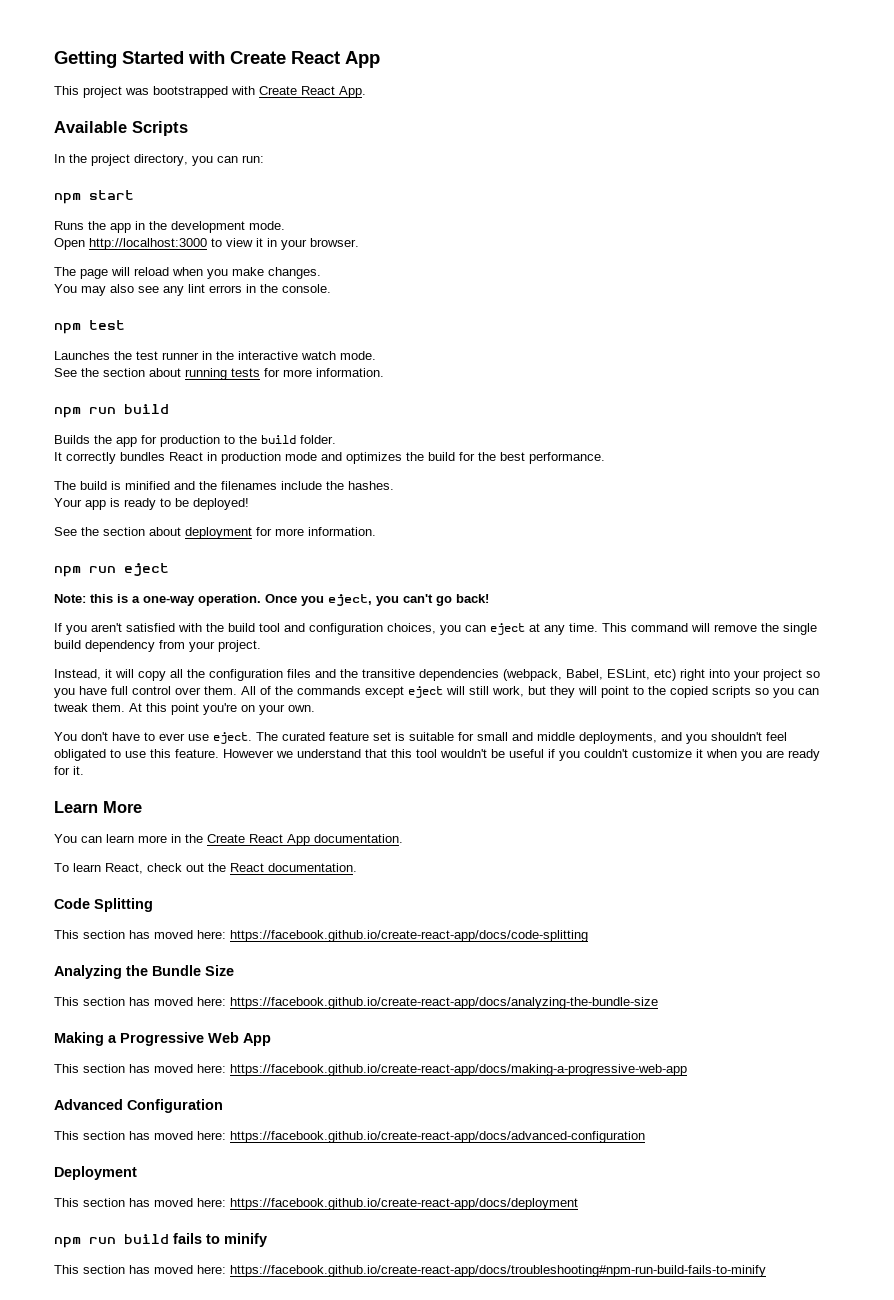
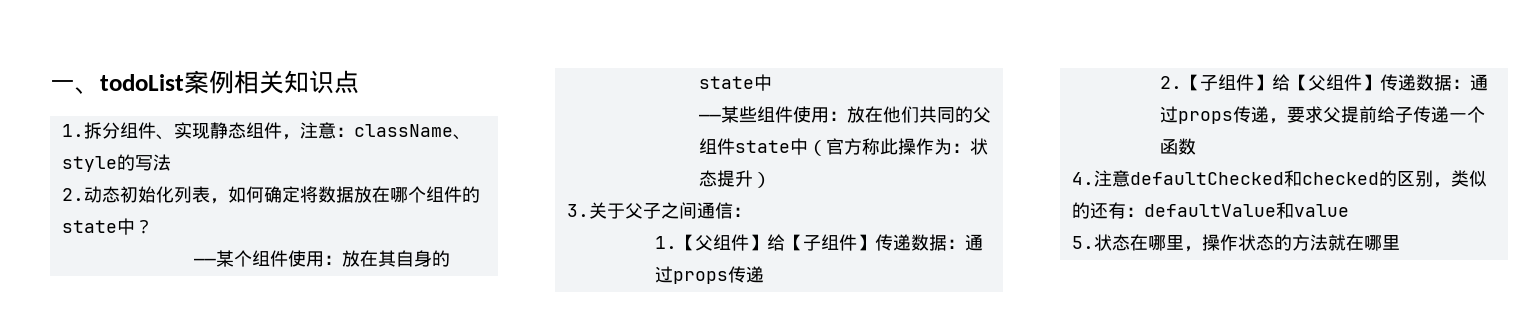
- Getting Started with Create React App
- This project was bootstrapped with Create React App.
- Available Scripts
- In the project directory, you can run:
- npm start
- Runs the app in the development mode.
- Open http://localhost:3000 to view it in your browser.
- The page will reload when you make changes.
- You may also see any lint errors in the console.
- npm test
- Launches the test runner in the interactive watch mode.
- See the section about running tests for more information.
- npm run build
- Builds the app for production to the build folder.
- It correctly bundles React in production mode and optimizes the build for the best performance.
- The build is minified and the filenames include the hashes.
- Your app is ready to be deployed!
- See the section about deployment for more information.
- npm run eject
- Note: this is a one-way operation. Once you eject, you can't go back!
- If you aren't satisfied with the build tool and configuration choices, you can eject at any time. This command will remove the single build dependency from your project.
- Instead, it will copy all the configuration files and the transitive dependencies (webpack, Babel, ESLint, etc) right into your project so you have full control over them. All of the commands except eject will still work, but they will point to the copied scripts so you can tweak them. At this point you're on your own.
- You don't have to ever use eject. The curated feature set is suitable for small and middle deployments, and you shouldn't feel obligated to use this feature. However we understand that this tool wouldn't be useful if you couldn't customize it when you are ready for it.
- Learn More
- You can learn more in the Create React App documentation.
- To learn React, check out the React documentation.
- Code Splitting
- This section has moved here: https://facebook.github.io/create-react-app/docs/code-splitting
- Analyzing the Bundle Size
- This section has moved here: https://facebook.github.io/create-react-app/docs/analyzing-the-bundle-size
- Making a Progressive Web App
- This section has moved here: https://facebook.github.io/create-react-app/docs/making-a-progressive-web-app
- Advanced Configuration
- This section has moved here: https://facebook.github.io/create-react-app/docs/advanced-configuration
- Deployment
- This section has moved here: https://facebook.github.io/create-react-app/docs/deployment
- npm run build fails to minify
- This section has moved here: https://facebook.github.io/create-react-app/docs/troubleshooting#npm-run-build-fails-to-minify
+ 一、todoList案例相关知识点
+ 1.拆分组件、实现静态组件，注意：className、style的写法
+ 2.动态初始化列表，如何确定将数据放在哪个组件的state中？
+ ——某个组件使用：放在其自身的state中
+ ——某些组件使用：放在他们共同的父组件state中（官方称此操作为：状态提升）
+ 3.关于父子之间通信：
+ 1.【父组件】给【子组件】传递数据：通过props传递
+ 2.【子组件】给【父组件】传递数据：通过props传递，要求父提前给子传递一个函数
+ 4.注意defaultChecked和checked的区别，类似的还有：defaultValue和value
+ 5.状态在哪里，操作状态的方法就在哪里

